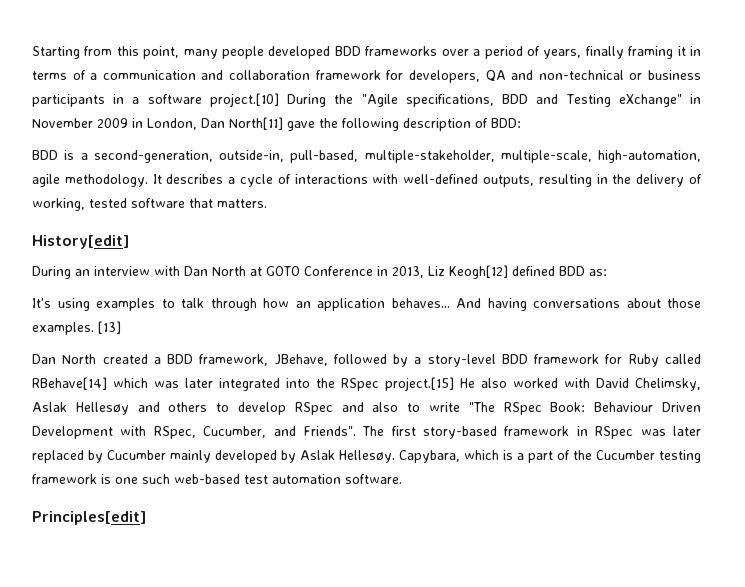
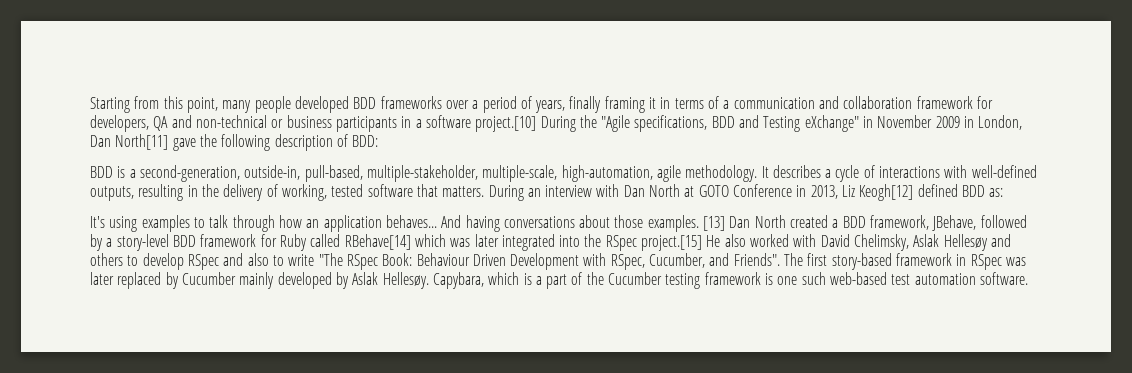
- It describes a cycle of interactions with well-defined outputs, resulting in the delivery of working, tested software that matters.
- History[edit]
- During an interview with Dan North at GOTO Conference in 2013, Liz Keogh[12] defined BDD as:
+ It describes a cycle of interactions with well-defined outputs, resulting in the delivery of working, tested software that matters. During an interview with Dan North at GOTO Conference in 2013, Liz Keogh[12] defined BDD as:
- [13]
- Dan North created a BDD framework, JBehave, followed by a story-level BDD framework for Ruby called RBehave[14] which was later integrated into the RSpec project.[15] He also worked with David Chelimsky, Aslak Hellesøy and others to develop RSpec and also to write "The RSpec Book: Behaviour Driven Development with RSpec, Cucumber, and Friends".
+ [13] Dan North created a BDD framework, JBehave, followed by a story-level BDD framework for Ruby called RBehave[14] which was later integrated into the RSpec project.[15] He also worked with David Chelimsky, Aslak Hellesøy and others to develop RSpec and also to write "The RSpec Book: Behaviour Driven Development with RSpec, Cucumber, and Friends".
- Principles[edit]

